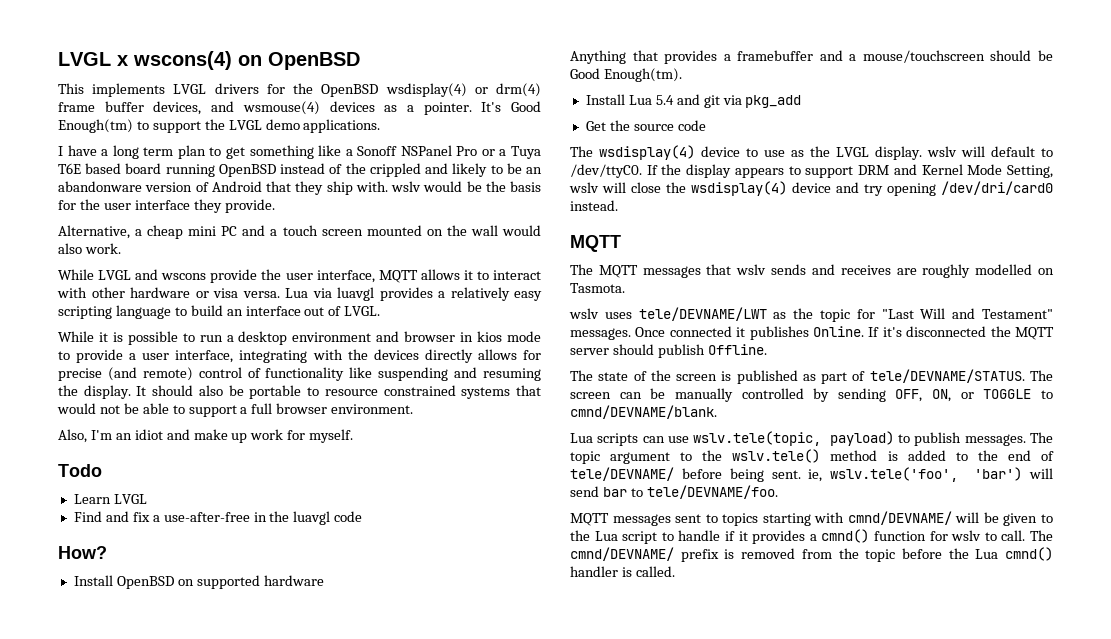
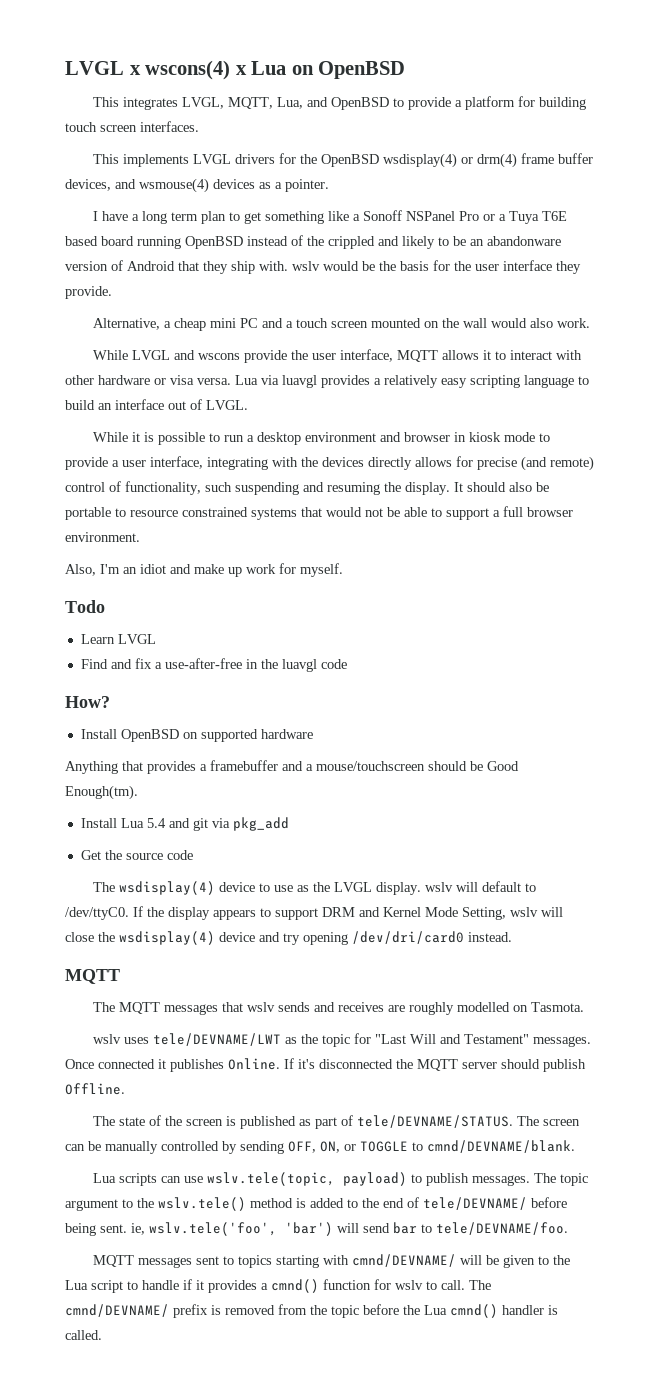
- LVGL x wscons(4) on OpenBSD
+ LVGL x wscons(4) x Lua on OpenBSD
+ This integrates LVGL, MQTT, Lua, and OpenBSD to provide a platform for building touch screen interfaces.
- It's Good Enough(tm) to support the LVGL demo applications.
- While it is possible to run a desktop environment and browser in kios mode to provide a user interface, integrating with the devices directly allows for precise (and remote) control of functionality like suspending and resuming the display.
+ While it is possible to run a desktop environment and browser in kiosk mode to provide a user interface, integrating with the devices directly allows for precise (and remote) control of functionality, such suspending and resuming the display.

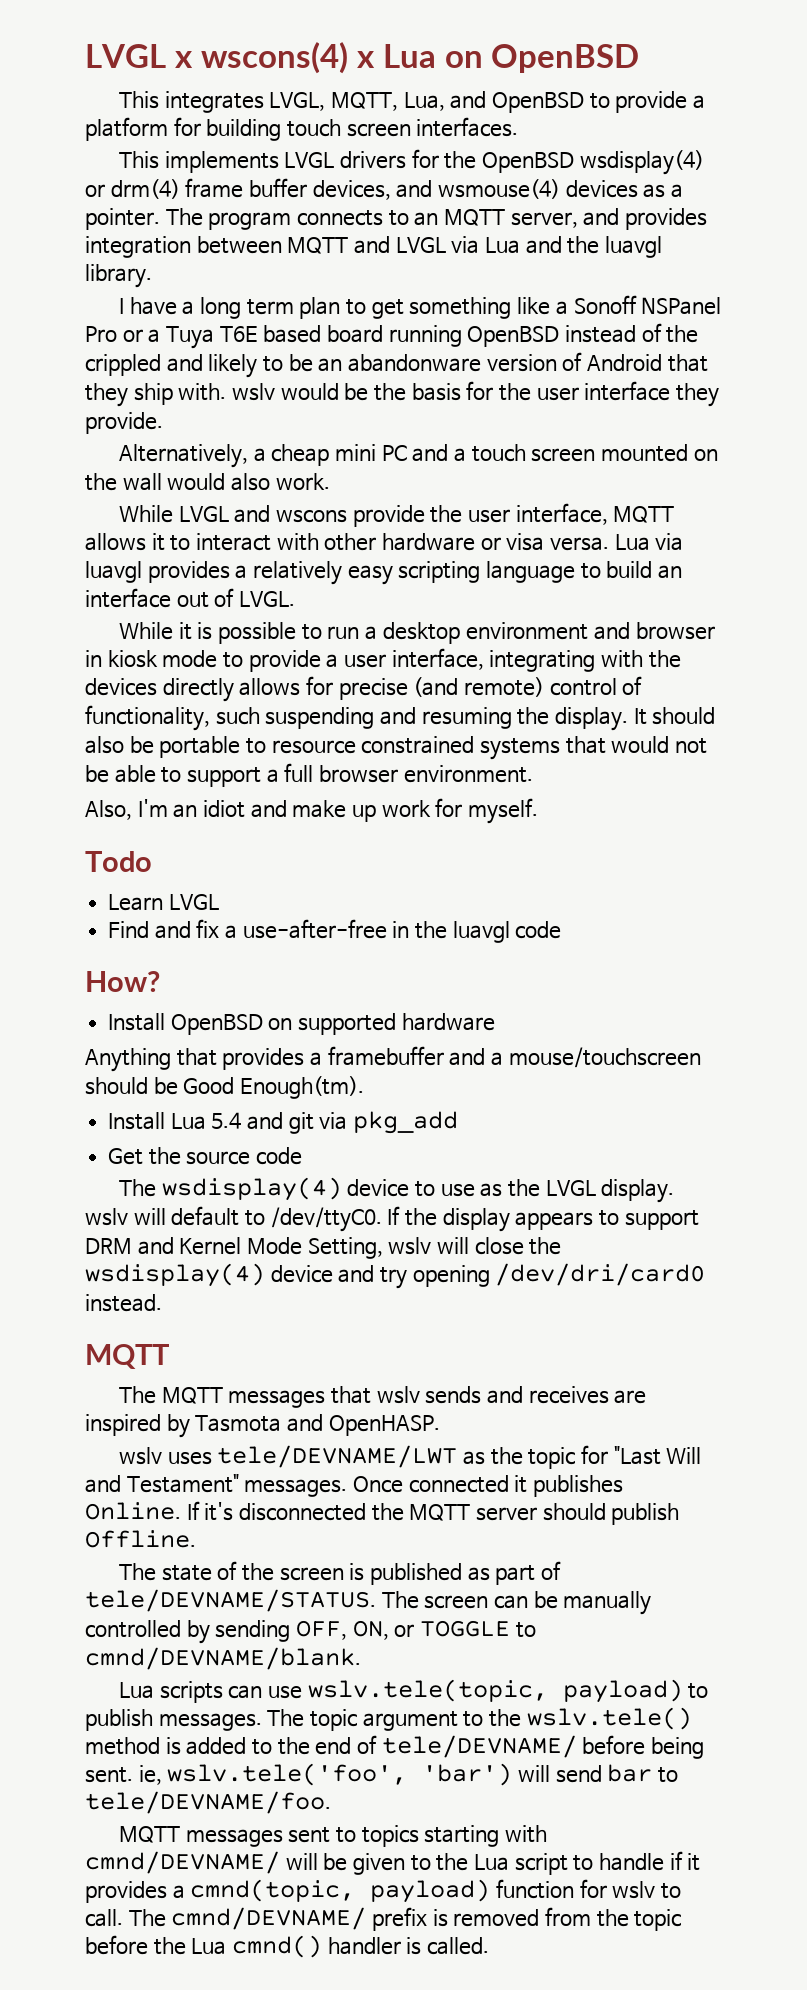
+ The program connects to an MQTT server, and provides integration between MQTT and LVGL via Lua and the luavgl library.
- Alternative, a cheap mini PC and a touch screen mounted on the wall would also work.
+ Alternatively, a cheap mini PC and a touch screen mounted on the wall would also work.
- The MQTT messages that wslv sends and receives are roughly modelled on Tasmota.
+ The MQTT messages that wslv sends and receives are inspired by Tasmota and OpenHASP.
- MQTT messages sent to topics starting with cmnd/DEVNAME/ will be given to the Lua script to handle if it provides a cmnd() function for wslv to call.
+ MQTT messages sent to topics starting with cmnd/DEVNAME/ will be given to the Lua script to handle if it provides a cmnd(topic, payload) function for wslv to call.

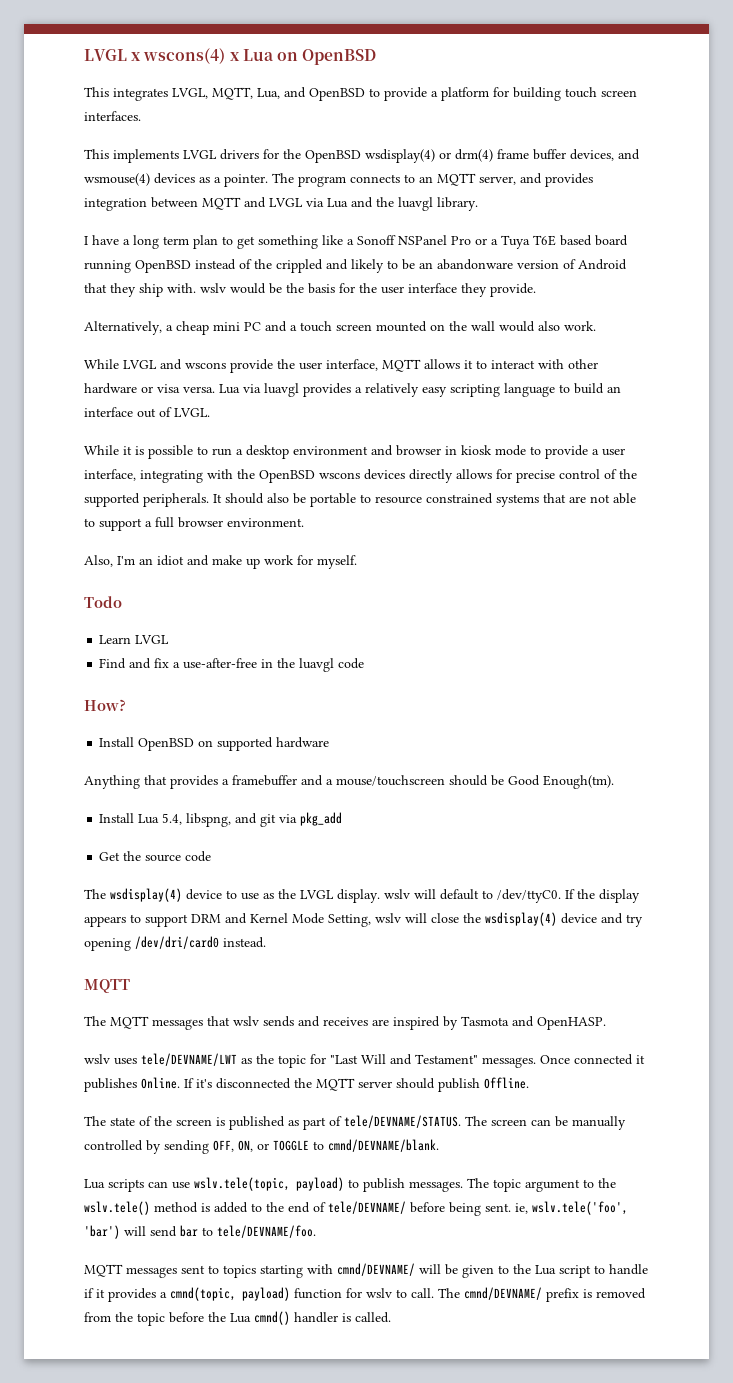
- While it is possible to run a desktop environment and browser in kiosk mode to provide a user interface, integrating with the devices directly allows for precise (and remote) control of functionality, such suspending and resuming the display.
+ While it is possible to run a desktop environment and browser in kiosk mode to provide a user interface, integrating with the OpenBSD wscons devices directly allows for precise control of the supported peripherals.
- It should also be portable to resource constrained systems that would not be able to support a full browser environment.
+ It should also be portable to resource constrained systems that are not able to support a full browser environment.
- Install Lua 5.4 and git via pkg_add
+ Install Lua 5.4, libspng, and git via pkg_add

